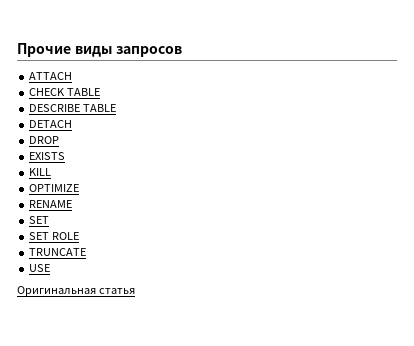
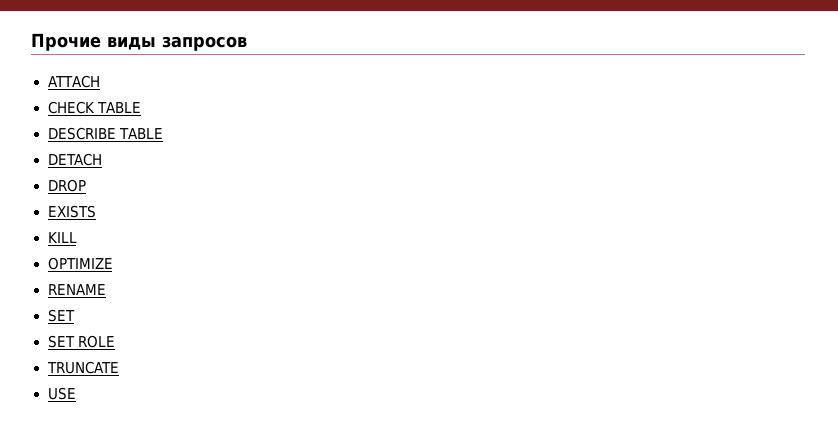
- Оригинальная статья

